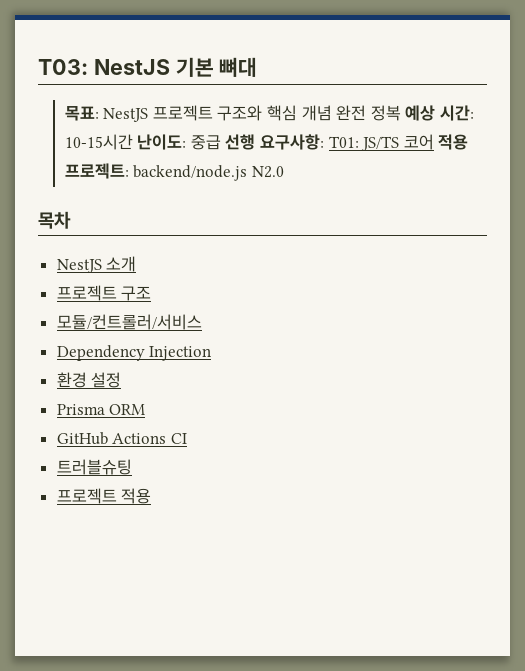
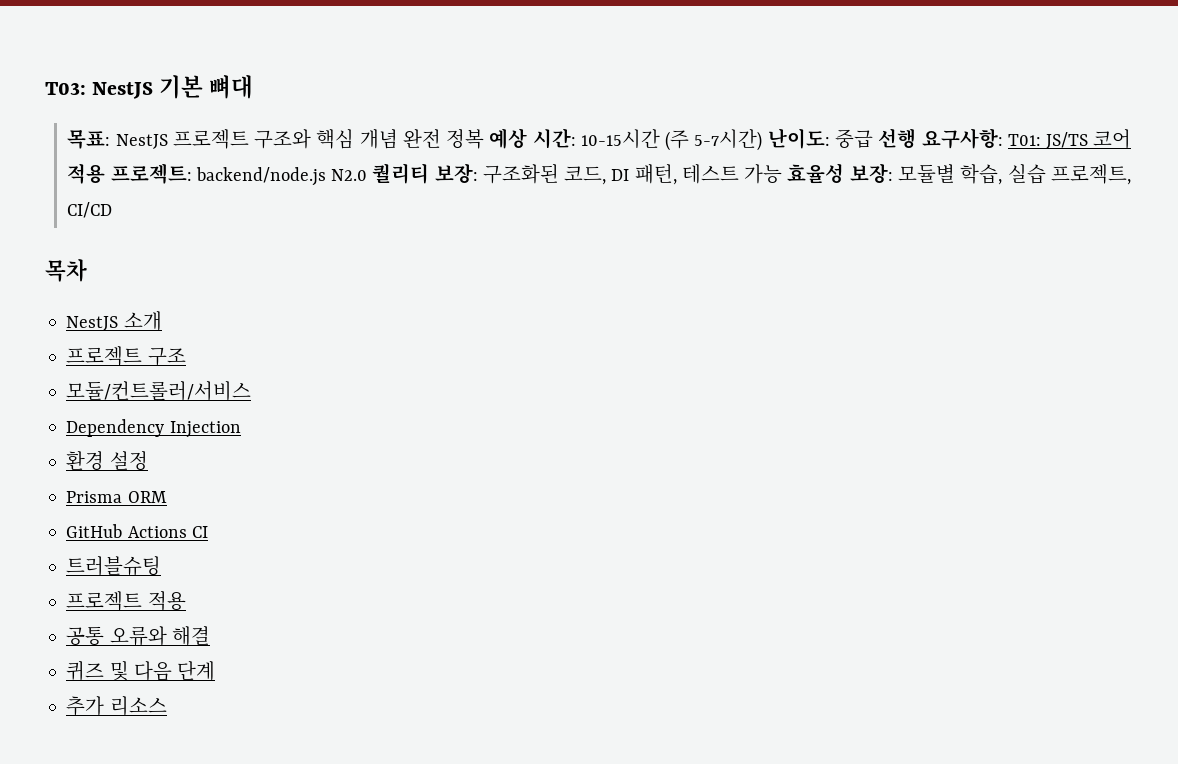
- 목표: NestJS 프로젝트 구조와 핵심 개념 완전 정복 예상 시간: 10-15시간 난이도: 중급 선행 요구사항: T01: JS/TS 코어 적용 프로젝트: backend/node.js N2.0
+ 목표: NestJS 프로젝트 구조와 핵심 개념 완전 정복 예상 시간: 10-15시간 (주 5-7시간) 난이도: 중급 선행 요구사항: T01: JS/TS 코어 적용 프로젝트: backend/node.js N2.0 퀄리티 보장: 구조화된 코드, DI 패턴, 테스트 가능 효율성 보장: 모듈별 학습, 실습 프로젝트, CI/CD
+ 공통 오류와 해결
+ 퀴즈 및 다음 단계
+ 추가 리소스

